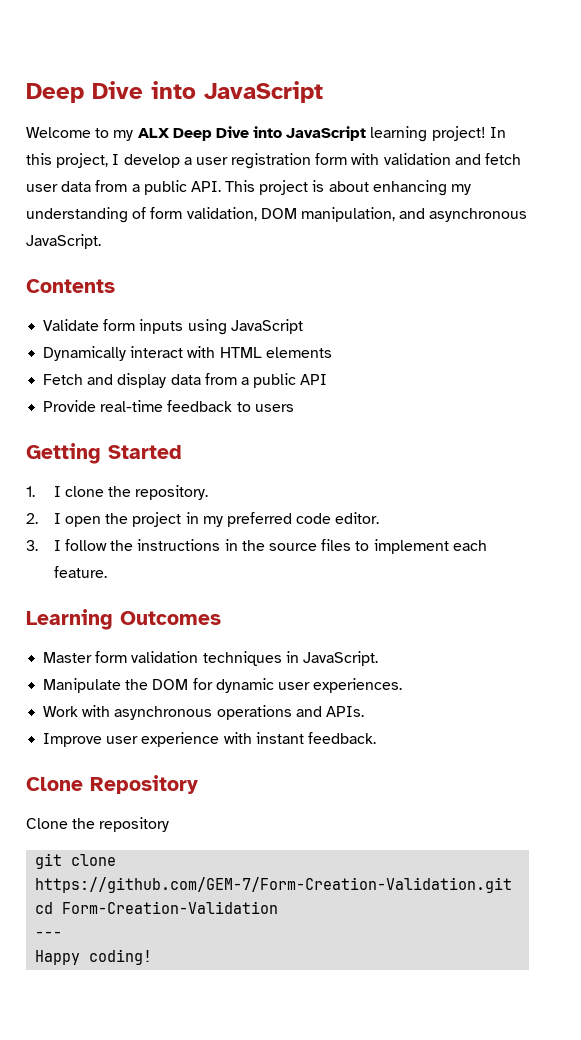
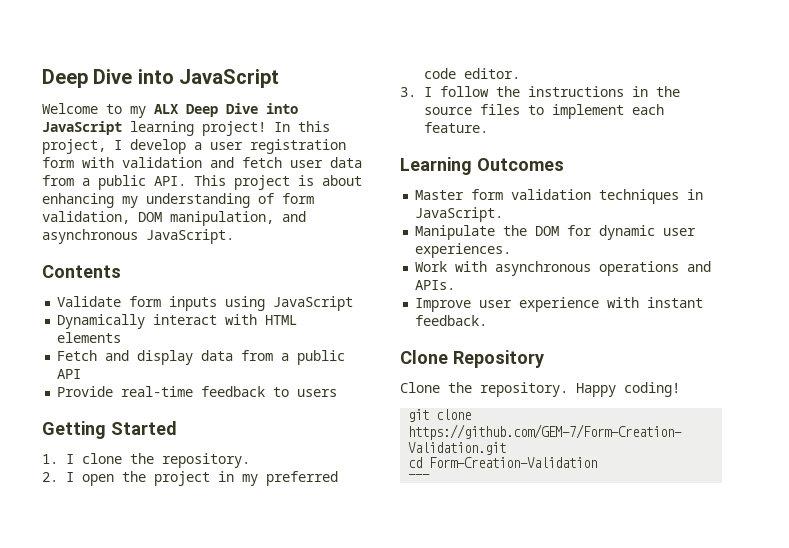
- Clone the repository
+ Clone the repository. Happy coding!
- Happy coding!

